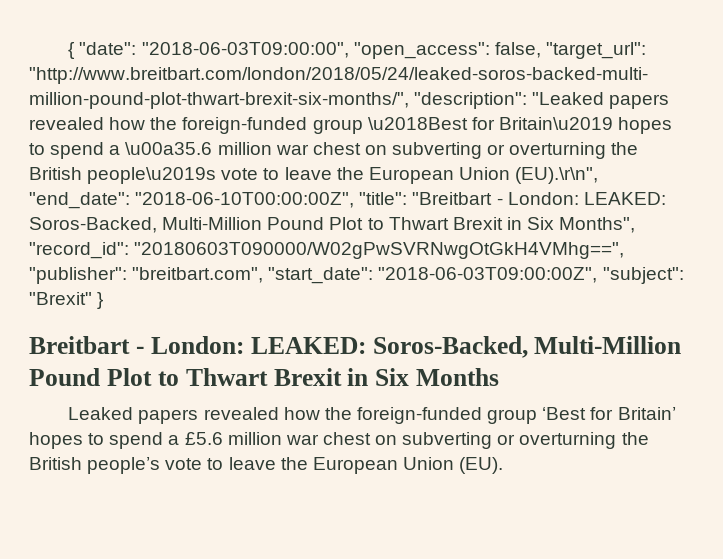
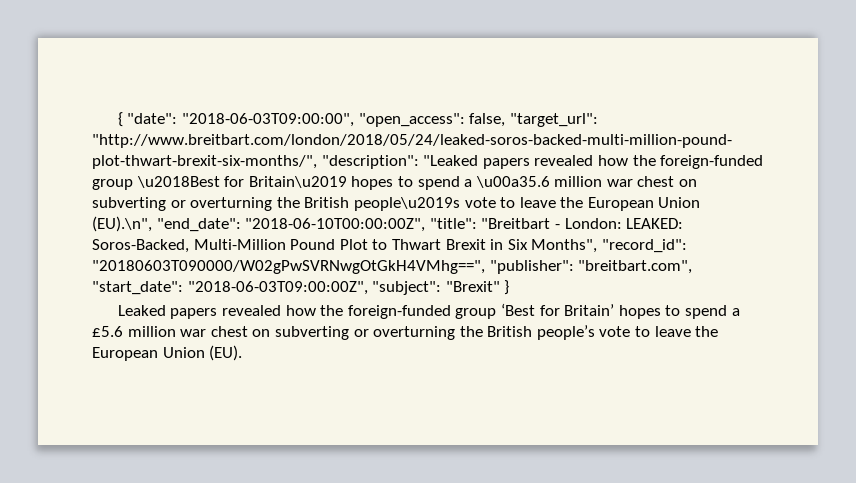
- "Leaked papers revealed how the foreign-funded group \u2018Best for Britain\u2019 hopes to spend a \u00a35.6 million war chest on subverting or overturning the British people\u2019s vote to leave the European Union (EU).\r\n", "end_date":
+ "Leaked papers revealed how the foreign-funded group \u2018Best for Britain\u2019 hopes to spend a \u00a35.6 million war chest on subverting or overturning the British people\u2019s vote to leave the European Union (EU).\n", "end_date":
- Breitbart - London: LEAKED: Soros-Backed, Multi-Million Pound Plot to Thwart Brexit in Six Months

